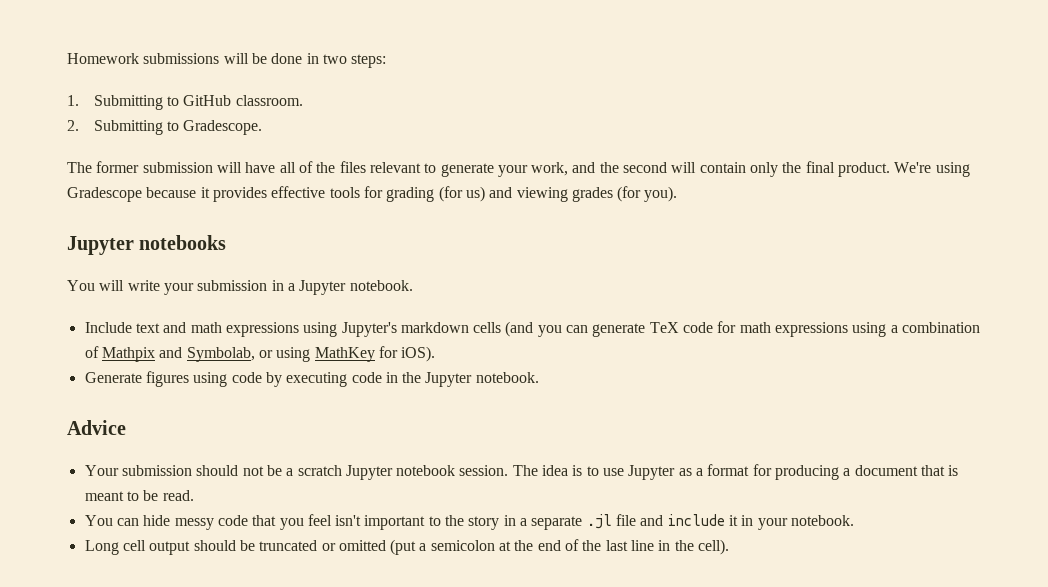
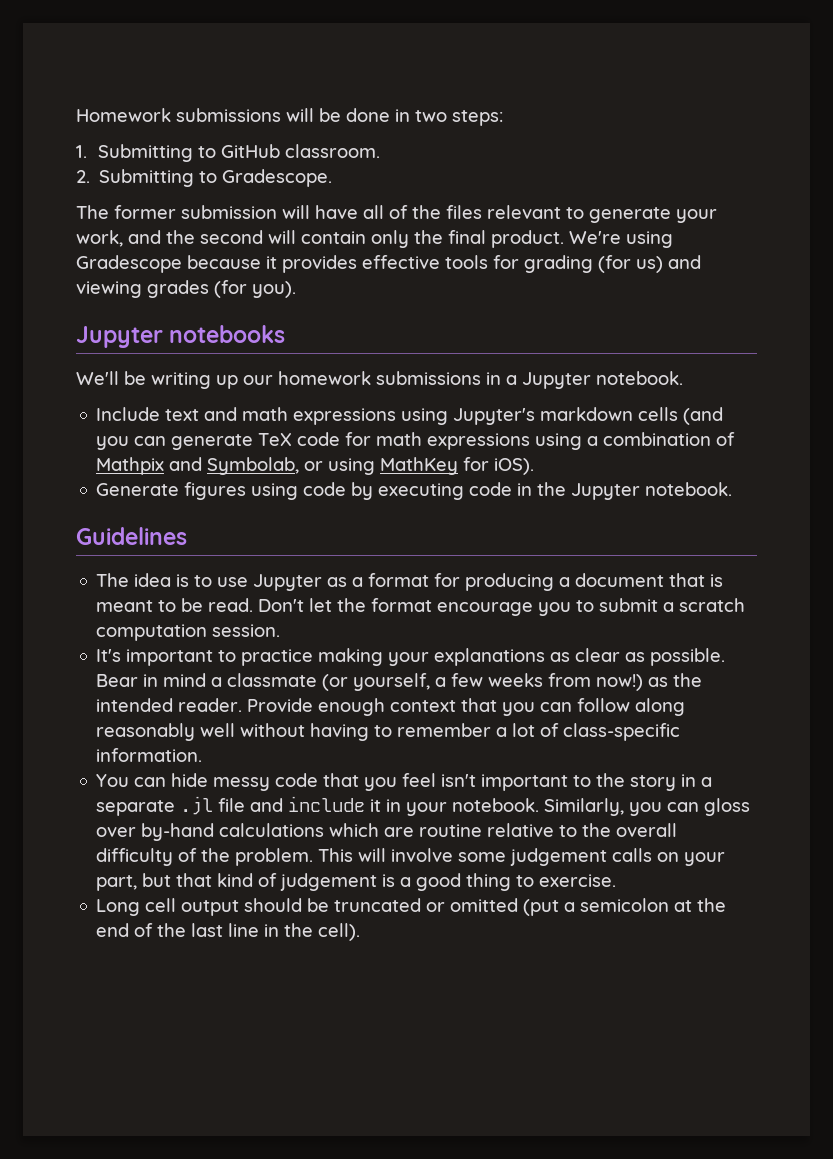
- You will write your submission in a Jupyter notebook.
+ We'll be writing up our homework submissions in a Jupyter notebook.
- Advice
- Your submission should not be a scratch Jupyter notebook session. The idea is to use Jupyter as a format for producing a document that is meant to be read.
+ Guidelines
+ The idea is to use Jupyter as a format for producing a document that is meant to be read. Don't let the format encourage you to submit a scratch computation session.
+ It's important to practice making your explanations as clear as possible. Bear in mind a classmate (or yourself, a few weeks from now!) as the intended reader. Provide enough context that you can follow along reasonably well without having to remember a lot of class-specific information.
+ Similarly, you can gloss over by-hand calculations which are routine relative to the overall difficulty of the problem. This will involve some judgement calls on your part, but that kind of judgement is a good thing to exercise.

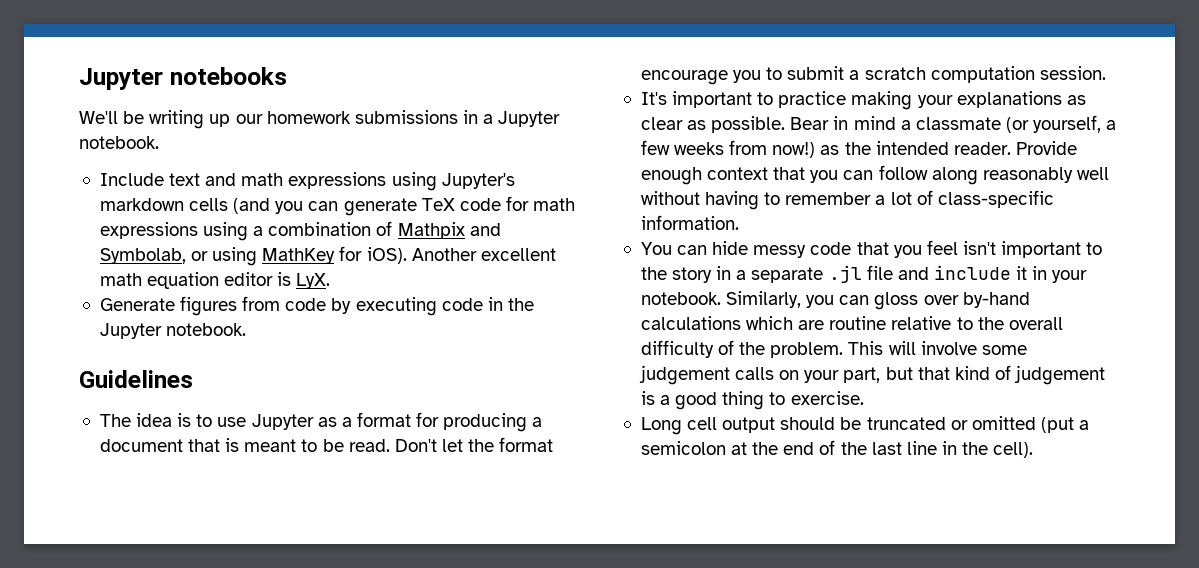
- Homework submissions will be done in two steps:
- 1. Submitting to GitHub classroom.
- 2. Submitting to Gradescope.
- The former submission will have all of the files relevant to generate your work, and the second will contain only the final product. We're using Gradescope because it provides effective tools for grading (for us) and viewing grades (for you).
+ Another excellent math equation editor is LyX.
- Generate figures using code by executing code in the Jupyter notebook.
+ Generate figures from code by executing code in the Jupyter notebook.

